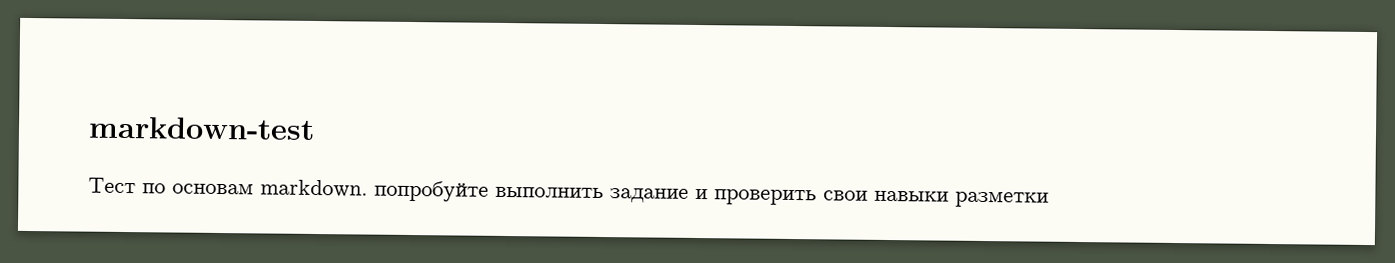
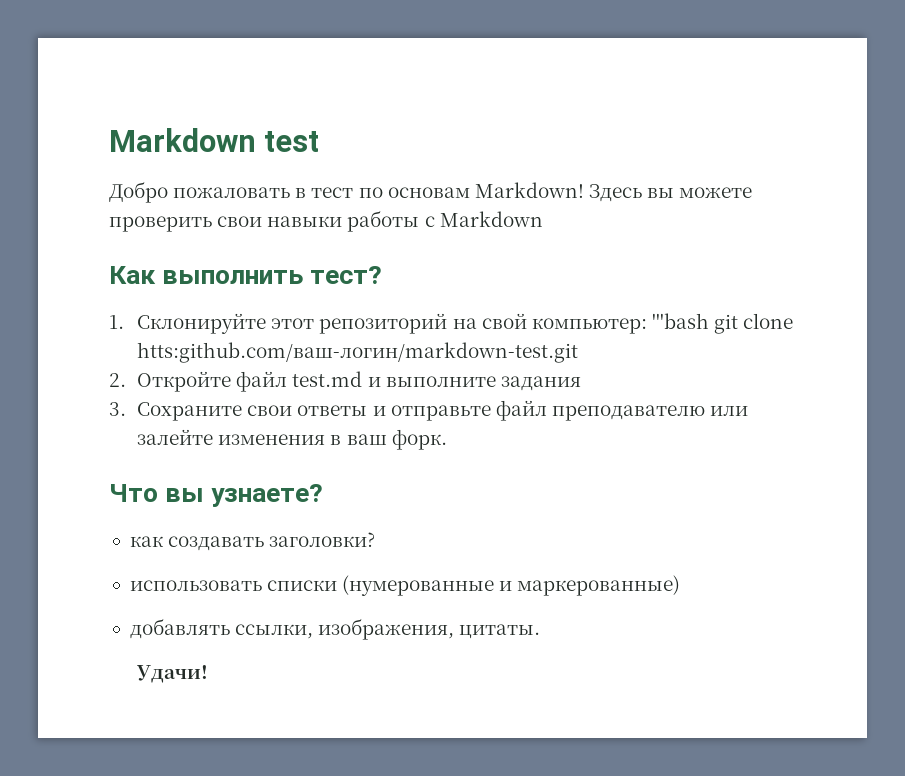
- markdown-test
- Тест по основам markdown. попробуйте выполнить задание и проверить свои навыки разметки
+ Мarkdown test
+ Добро пожаловать в тест по основам Markdown! Здесь вы можете проверить свои навыки работы с Markdown
+ Как выполнить тест?
+ 1. Склонируйте этот репозиторий на свой компьютер: '''bash git clone htts:github.com/ваш-логин/markdown-test.git
+ 2. Откройте файл test.md и выполните задания
+ 3. Сохраните свои ответы и отправьте файл преподавателю или залейте изменения в ваш форк.
+ Что вы узнаете?
+ как создавать заголовки?
+ использовать списки (нумерованные и маркерованные)
+ добавлять ссылки, изображения, цитаты.
+ Удачи!

